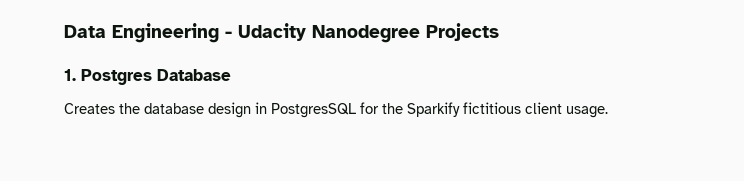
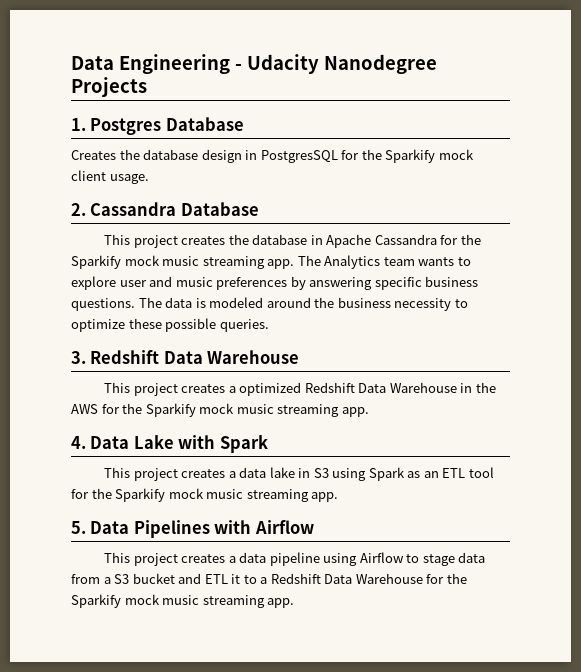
- Creates the database design in PostgresSQL for the Sparkify fictitious client usage.
+ Creates the database design in PostgresSQL for the Sparkify mock client usage.
+ 2. Cassandra Database
+ This project creates the database in Apache Cassandra for the Sparkify mock music streaming app. The Analytics team wants to explore user and music preferences by answering specific business questions. The data is modeled around the business necessity to optimize these possible queries.
+ 3. Redshift Data Warehouse
+ This project creates a optimized Redshift Data Warehouse in the AWS for the Sparkify mock music streaming app.
+ 4. Data Lake with Spark
+ This project creates a data lake in S3 using Spark as an ETL tool for the Sparkify mock music streaming app.
+ 5. Data Pipelines with Airflow
+ This project creates a data pipeline using Airflow to stage data from a S3 bucket and ETL it to a Redshift Data Warehouse for the Sparkify mock music streaming app.

